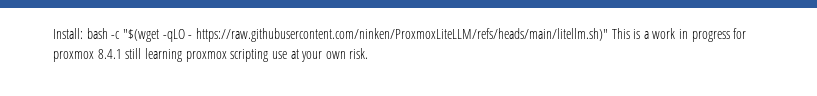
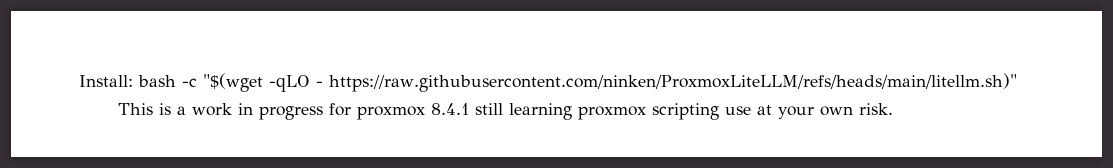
- Install: bash -c "$(wget -qLO - https://raw.githubusercontent.com/ninken/ProxmoxLiteLLM/refs/heads/main/litellm.sh)" This is a work in progress for proxmox 8.4.1 still learning proxmox scripting use at your own risk.
+ Install: bash -c "$(wget -qLO - https://raw.githubusercontent.com/ninken/ProxmoxLiteLLM/refs/heads/main/litellm.sh)"
+ This is a work in progress for proxmox 8.4.1 still learning proxmox scripting use at your own risk.

